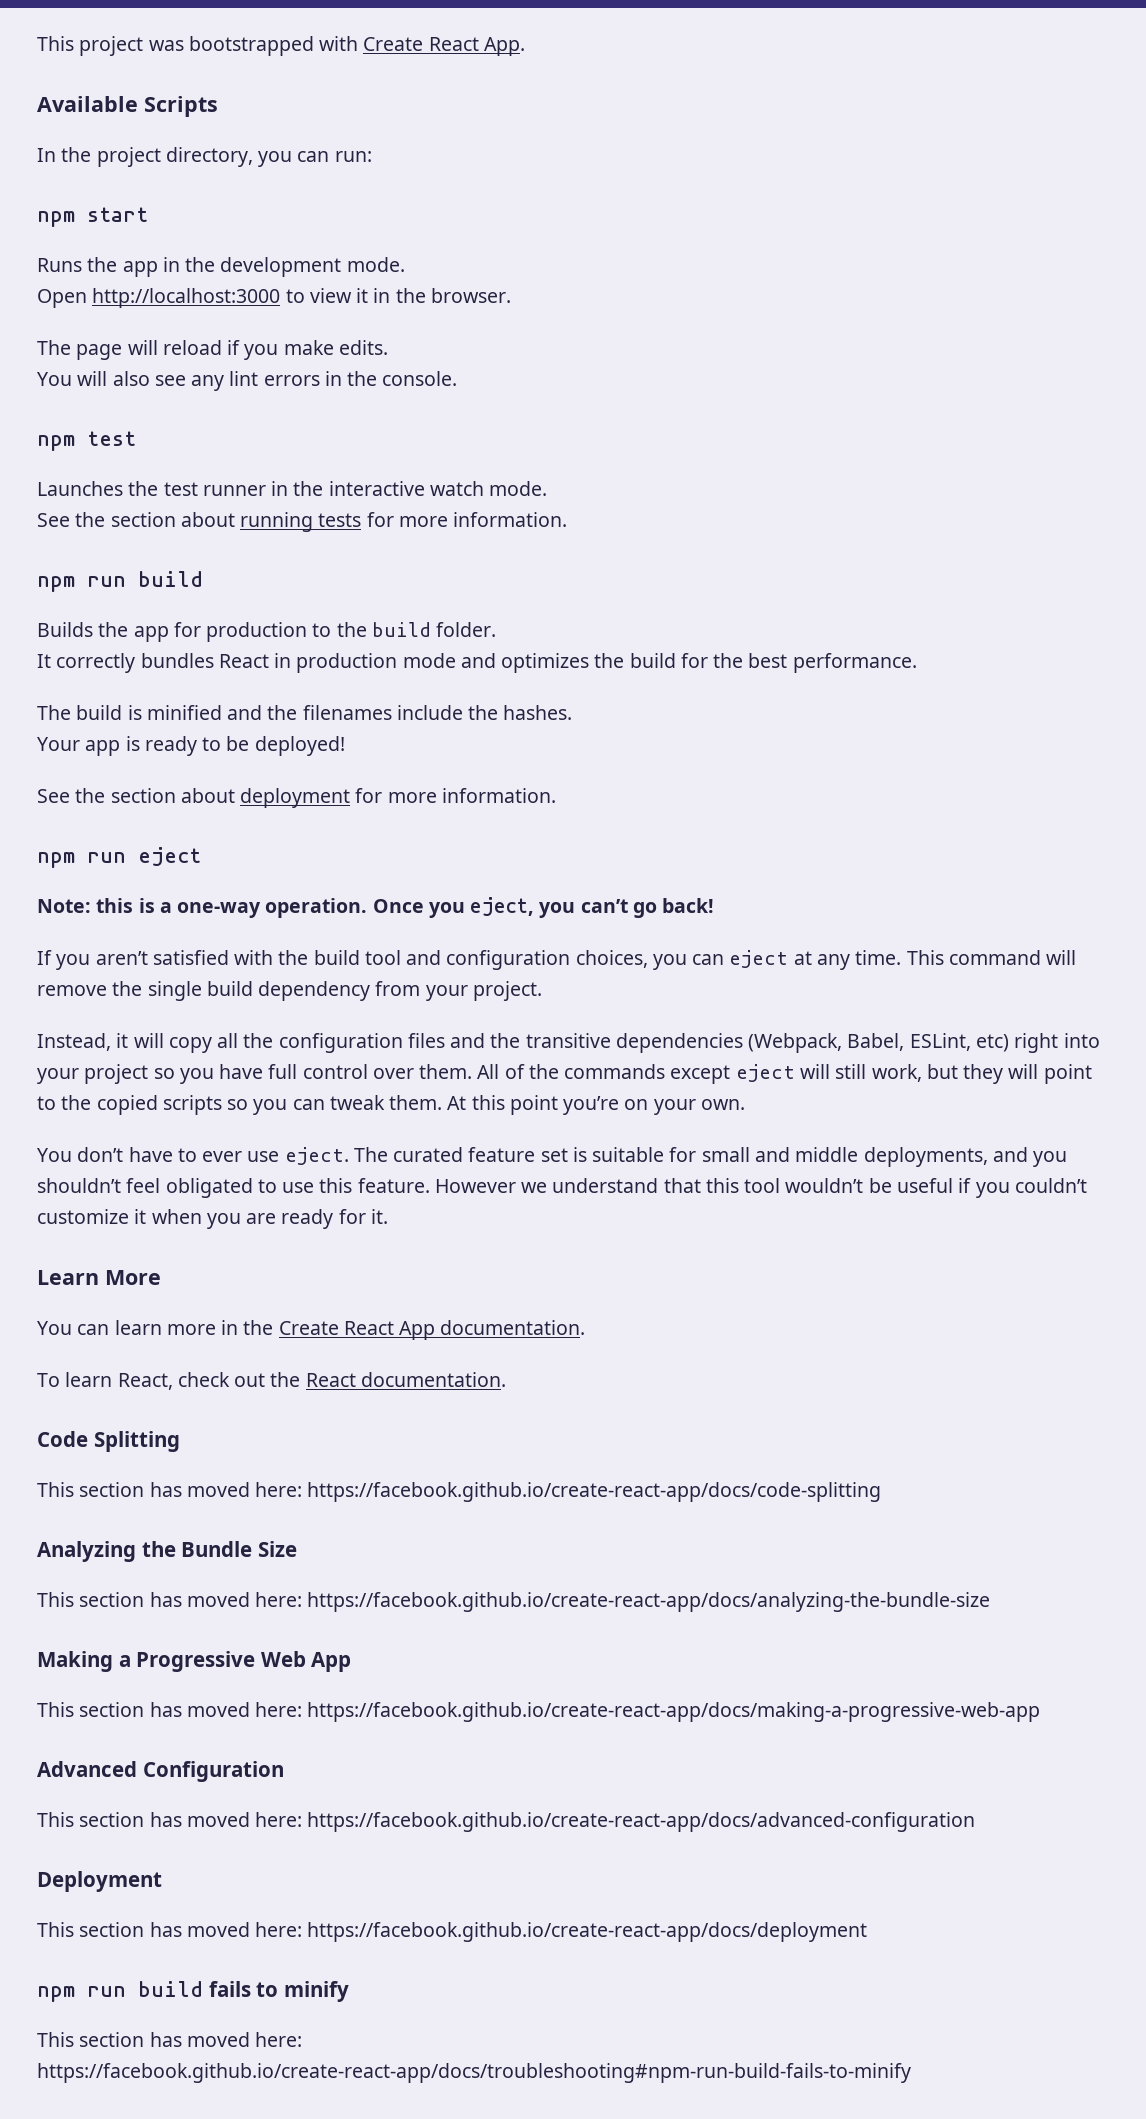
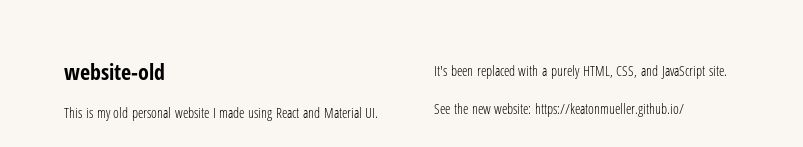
- This project was bootstrapped with Create React App.
- Available Scripts
- In the project directory, you can run:
- npm start
- Runs the app in the development mode.
- Open http://localhost:3000 to view it in the browser.
- The page will reload if you make edits.
- You will also see any lint errors in the console.
- npm test
- Launches the test runner in the interactive watch mode.
- See the section about running tests for more information.
- npm run build
- Builds the app for production to the build folder.
- It correctly bundles React in production mode and optimizes the build for the best performance.
- The build is minified and the filenames include the hashes.
- Your app is ready to be deployed!
- See the section about deployment for more information.
- npm run eject
- Note: this is a one-way operation. Once you eject, you can’t go back!
- If you aren’t satisfied with the build tool and configuration choices, you can eject at any time. This command will remove the single build dependency from your project.
- Instead, it will copy all the configuration files and the transitive dependencies (Webpack, Babel, ESLint, etc) right into your project so you have full control over them. All of the commands except eject will still work, but they will point to the copied scripts so you can tweak them. At this point you’re on your own.
- You don’t have to ever use eject. The curated feature set is suitable for small and middle deployments, and you shouldn’t feel obligated to use this feature. However we understand that this tool wouldn’t be useful if you couldn’t customize it when you are ready for it.
- Learn More
- You can learn more in the Create React App documentation.
- To learn React, check out the React documentation.
- Code Splitting
- This section has moved here: https://facebook.github.io/create-react-app/docs/code-splitting
- Analyzing the Bundle Size
- This section has moved here: https://facebook.github.io/create-react-app/docs/analyzing-the-bundle-size
- Making a Progressive Web App
- This section has moved here: https://facebook.github.io/create-react-app/docs/making-a-progressive-web-app
- Advanced Configuration
- This section has moved here: https://facebook.github.io/create-react-app/docs/advanced-configuration
- Deployment
- This section has moved here: https://facebook.github.io/create-react-app/docs/deployment
- npm run build fails to minify
- This section has moved here: https://facebook.github.io/create-react-app/docs/troubleshooting#npm-run-build-fails-to-minify
+ website-old
+ This is my old personal website I made using React and Material UI.
+ It's been replaced with a purely HTML, CSS, and JavaScript site.
+ See the new website: https://keatonmueller.github.io/

